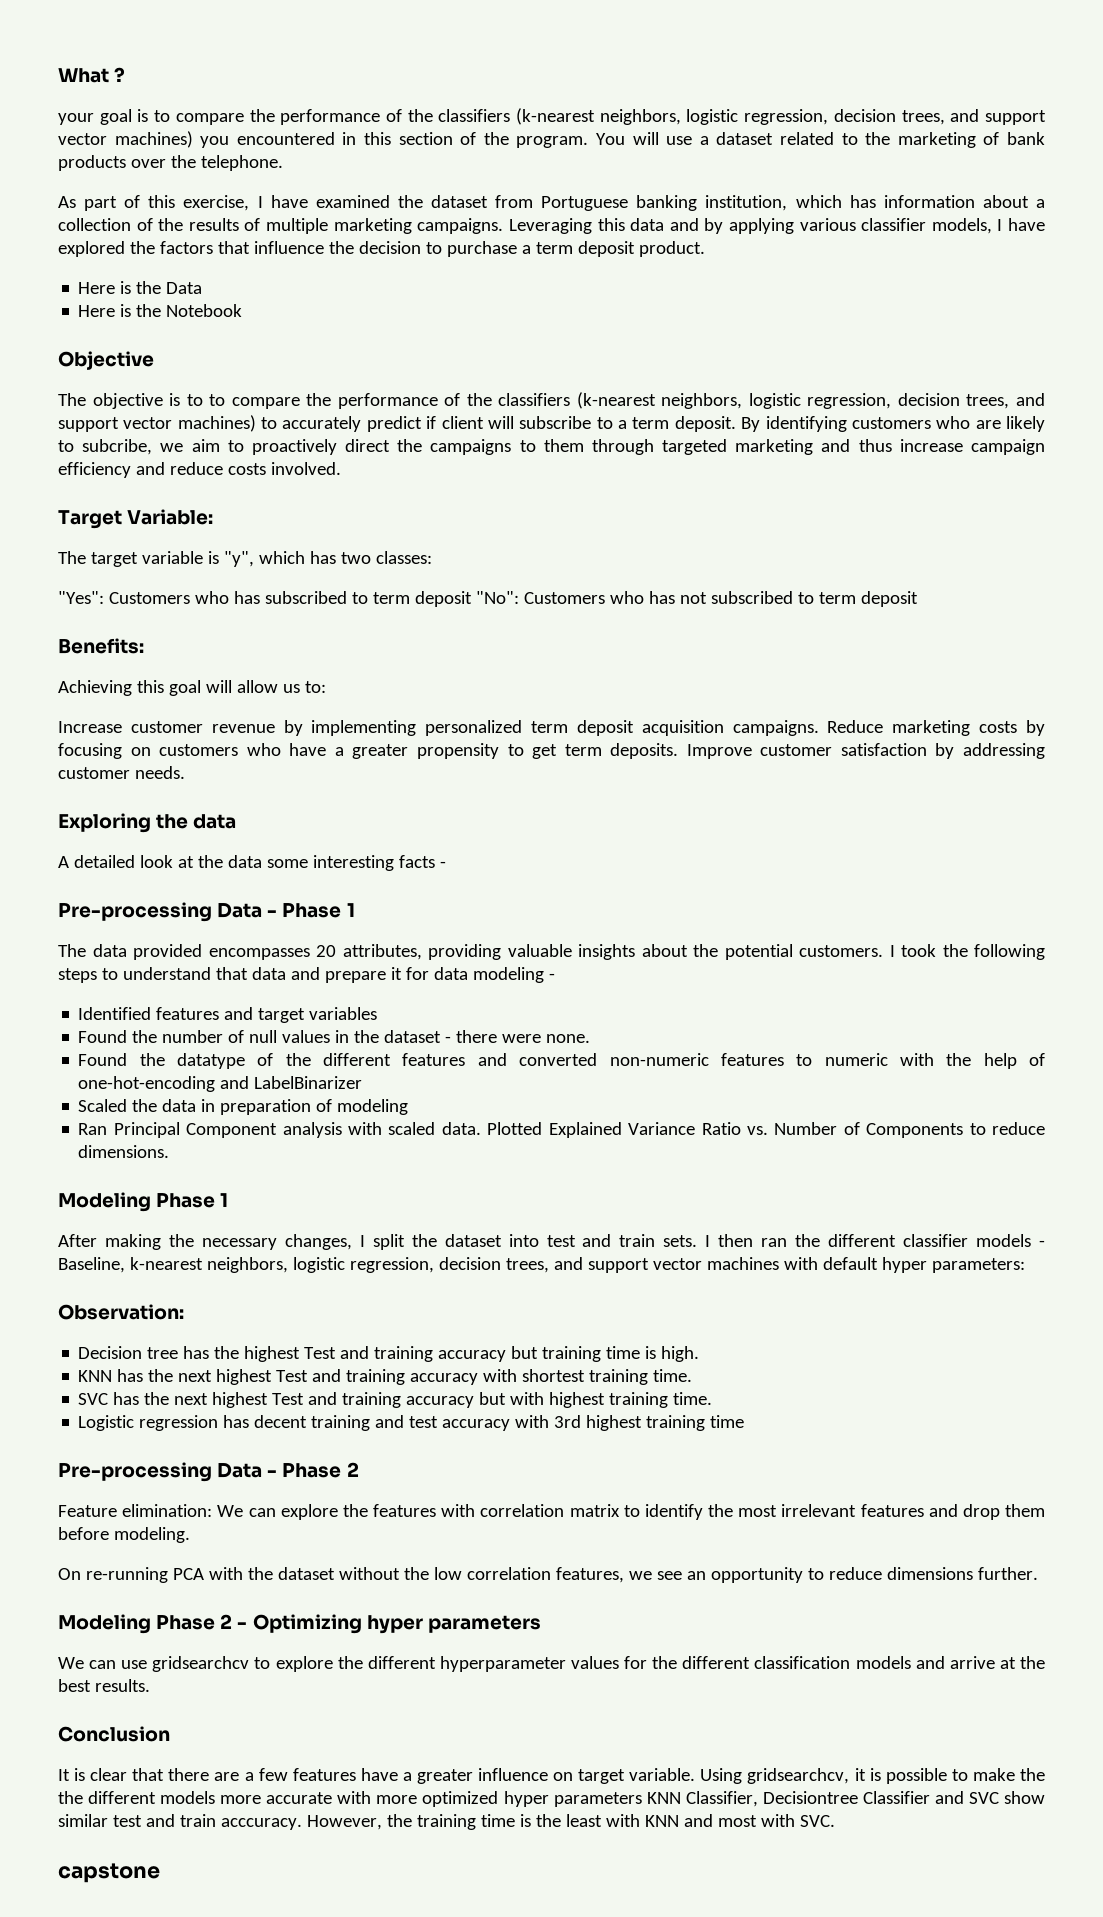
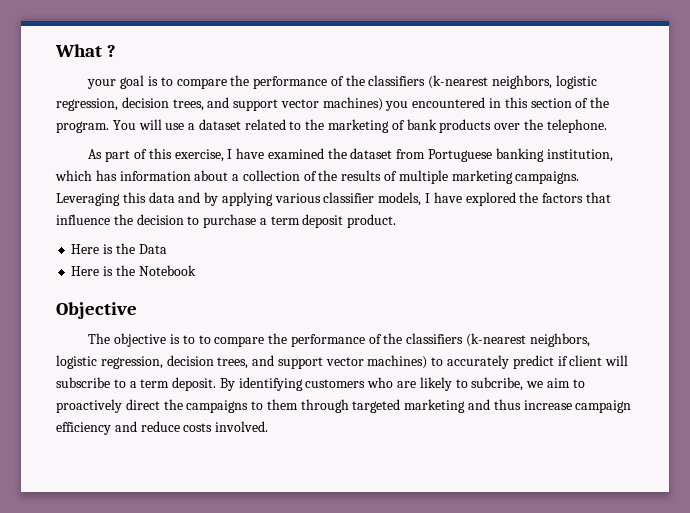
- Target Variable:
- The target variable is "y", which has two classes:
- "Yes": Customers who has subscribed to term deposit "No": Customers who has not subscribed to term deposit
- Benefits:
- Achieving this goal will allow us to:
- Increase customer revenue by implementing personalized term deposit acquisition campaigns. Reduce marketing costs by focusing on customers who have a greater propensity to get term deposits. Improve customer satisfaction by addressing customer needs.
- Exploring the data
- A detailed look at the data some interesting facts -
- Pre-processing Data - Phase 1
- The data provided encompasses 20 attributes, providing valuable insights about the potential customers. I took the following steps to understand that data and prepare it for data modeling -
- Identified features and target variables
- Found the number of null values in the dataset - there were none.
- Found the datatype of the different features and converted non-numeric features to numeric with the help of one-hot-encoding and LabelBinarizer
- Scaled the data in preparation of modeling
- Ran Principal Component analysis with scaled data. Plotted Explained Variance Ratio vs. Number of Components to reduce dimensions.
- Modeling Phase 1
- After making the necessary changes, I split the dataset into test and train sets. I then ran the different classifier models - Baseline, k-nearest neighbors, logistic regression, decision trees, and support vector machines with default hyper parameters:
- Observation:
- Decision tree has the highest Test and training accuracy but training time is high.
- KNN has the next highest Test and training accuracy with shortest training time.
- SVC has the next highest Test and training accuracy but with highest training time.
- Logistic regression has decent training and test accuracy with 3rd highest training time
- Pre-processing Data - Phase 2
- Feature elimination: We can explore the features with correlation matrix to identify the most irrelevant features and drop them before modeling.
- On re-running PCA with the dataset without the low correlation features, we see an opportunity to reduce dimensions further.
- Modeling Phase 2 - Optimizing hyper parameters
- We can use gridsearchcv to explore the different hyperparameter values for the different classification models and arrive at the best results.
- Conclusion
- It is clear that there are a few features have a greater influence on target variable. Using gridsearchcv, it is possible to make the the different models more accurate with more optimized hyper parameters KNN Classifier, Decisiontree Classifier and SVC show similar test and train acccuracy. However, the training time is the least with KNN and most with SVC.
- capstone

